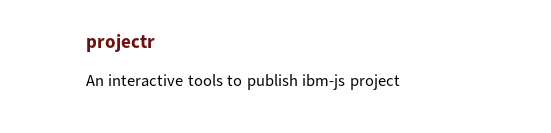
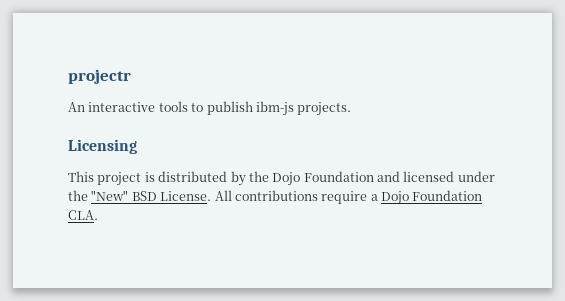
- An interactive tools to publish ibm-js project
+ An interactive tools to publish ibm-js projects.
+ Licensing
+ This project is distributed by the Dojo Foundation and licensed under the "New" BSD License. All contributions require a Dojo Foundation CLA.

